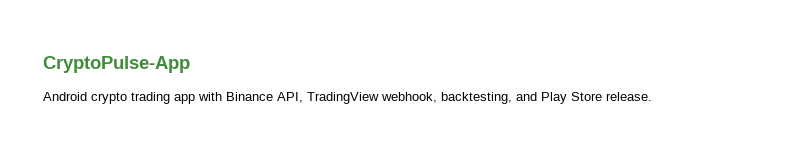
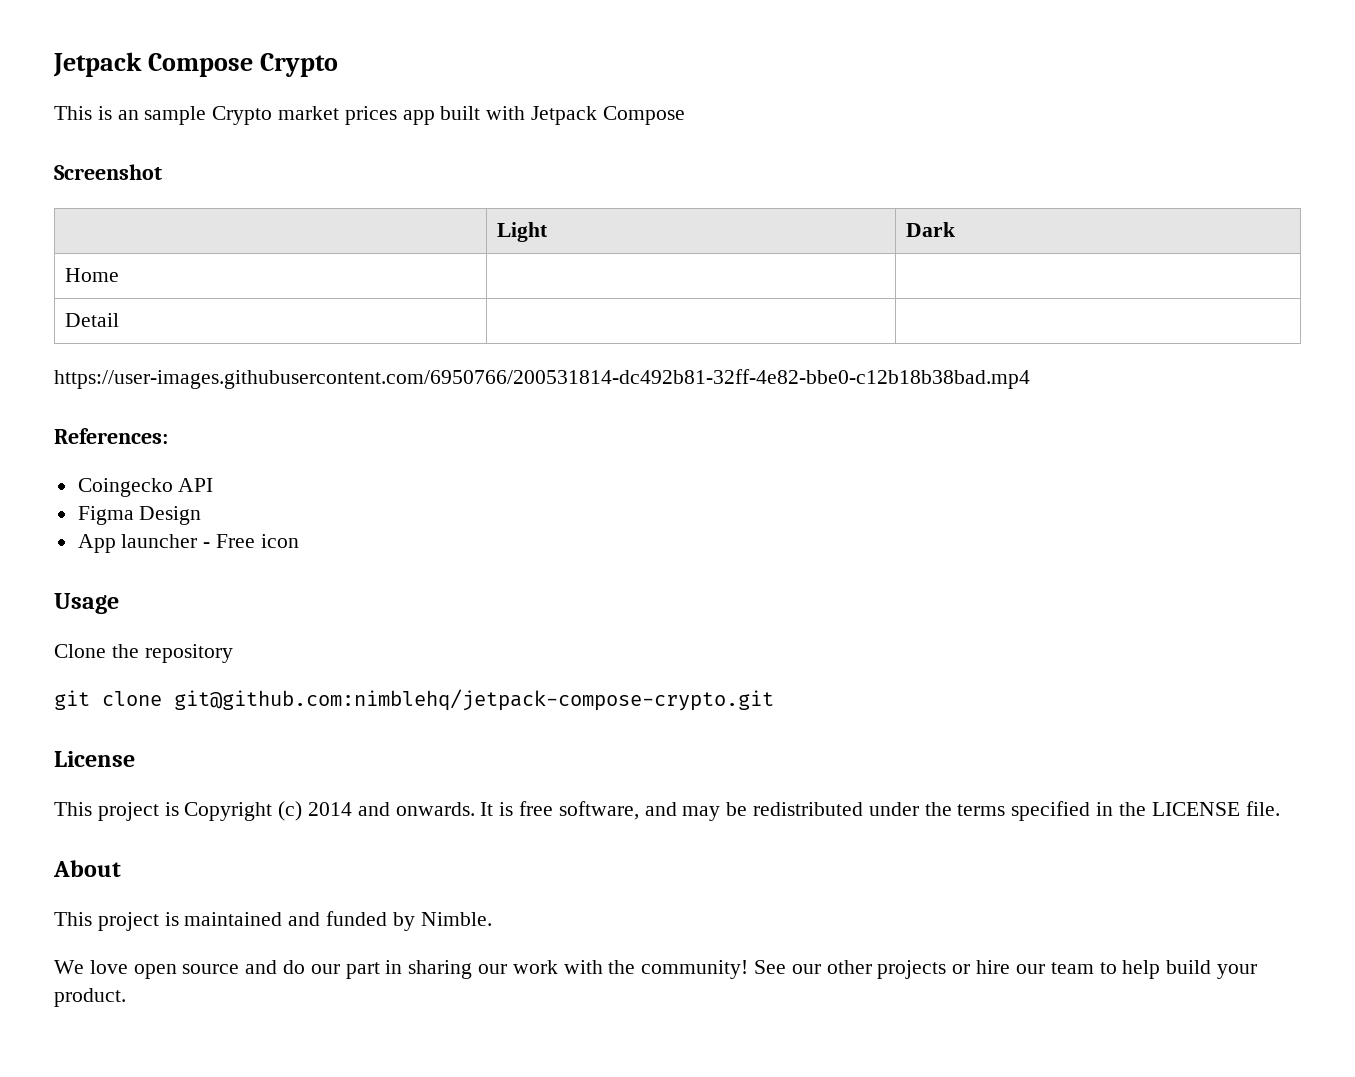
- CryptoPulse-App
- Android crypto trading app with Binance API, TradingView webhook, backtesting, and Play Store release.
+ Jetpack Compose Crypto
+ This is an sample Crypto market prices app built with Jetpack Compose
+ Screenshot
+ | Light | Dark
+ Home | |
+ Detail | |
+ https://user-images.githubusercontent.com/6950766/200531814-dc492b81-32ff-4e82-bbe0-c12b18b38bad.mp4
+ References:
+ Coingecko API
+ Figma Design
+ App launcher - Free icon
+ Usage
+ Clone the repository
+ git clone git@github.com:nimblehq/jetpack-compose-crypto.git
+ License
+ This project is Copyright (c) 2014 and onwards. It is free software, and may be redistributed under the terms specified in the LICENSE file.
+ About
+ This project is maintained and funded by Nimble.
+ We love open source and do our part in sharing our work with the community! See our other projects or hire our team to help build your product.

